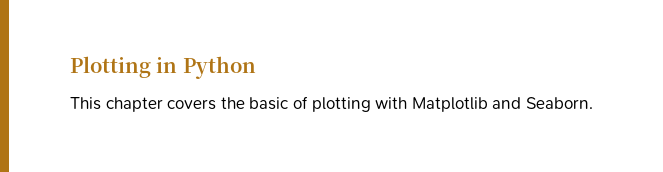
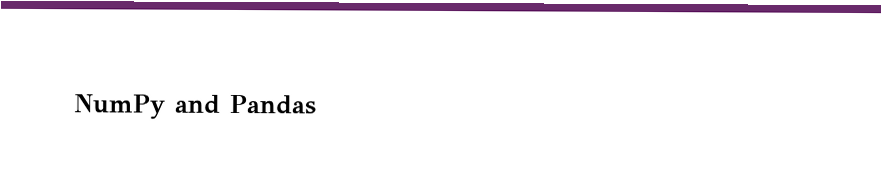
- Plotting in Python
- This chapter covers the basic of plotting with Matplotlib and Seaborn.
+ NumPy and Pandas

